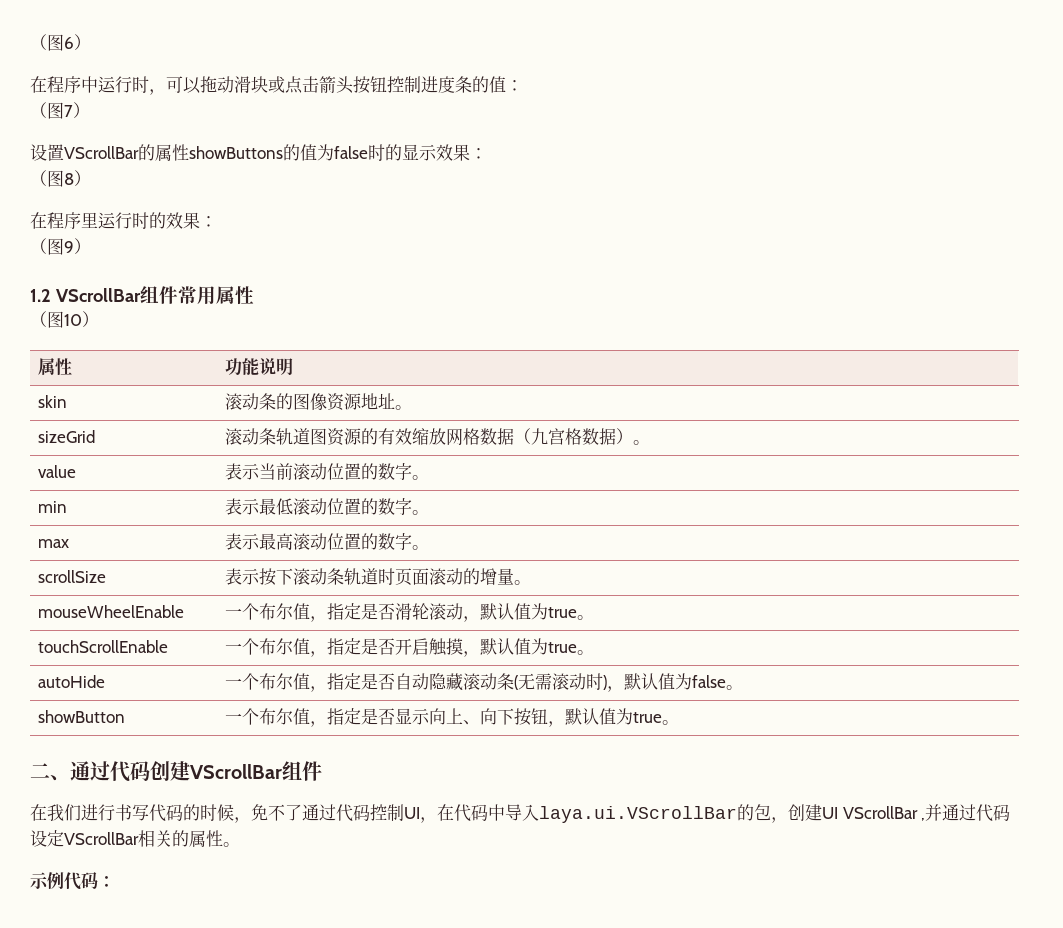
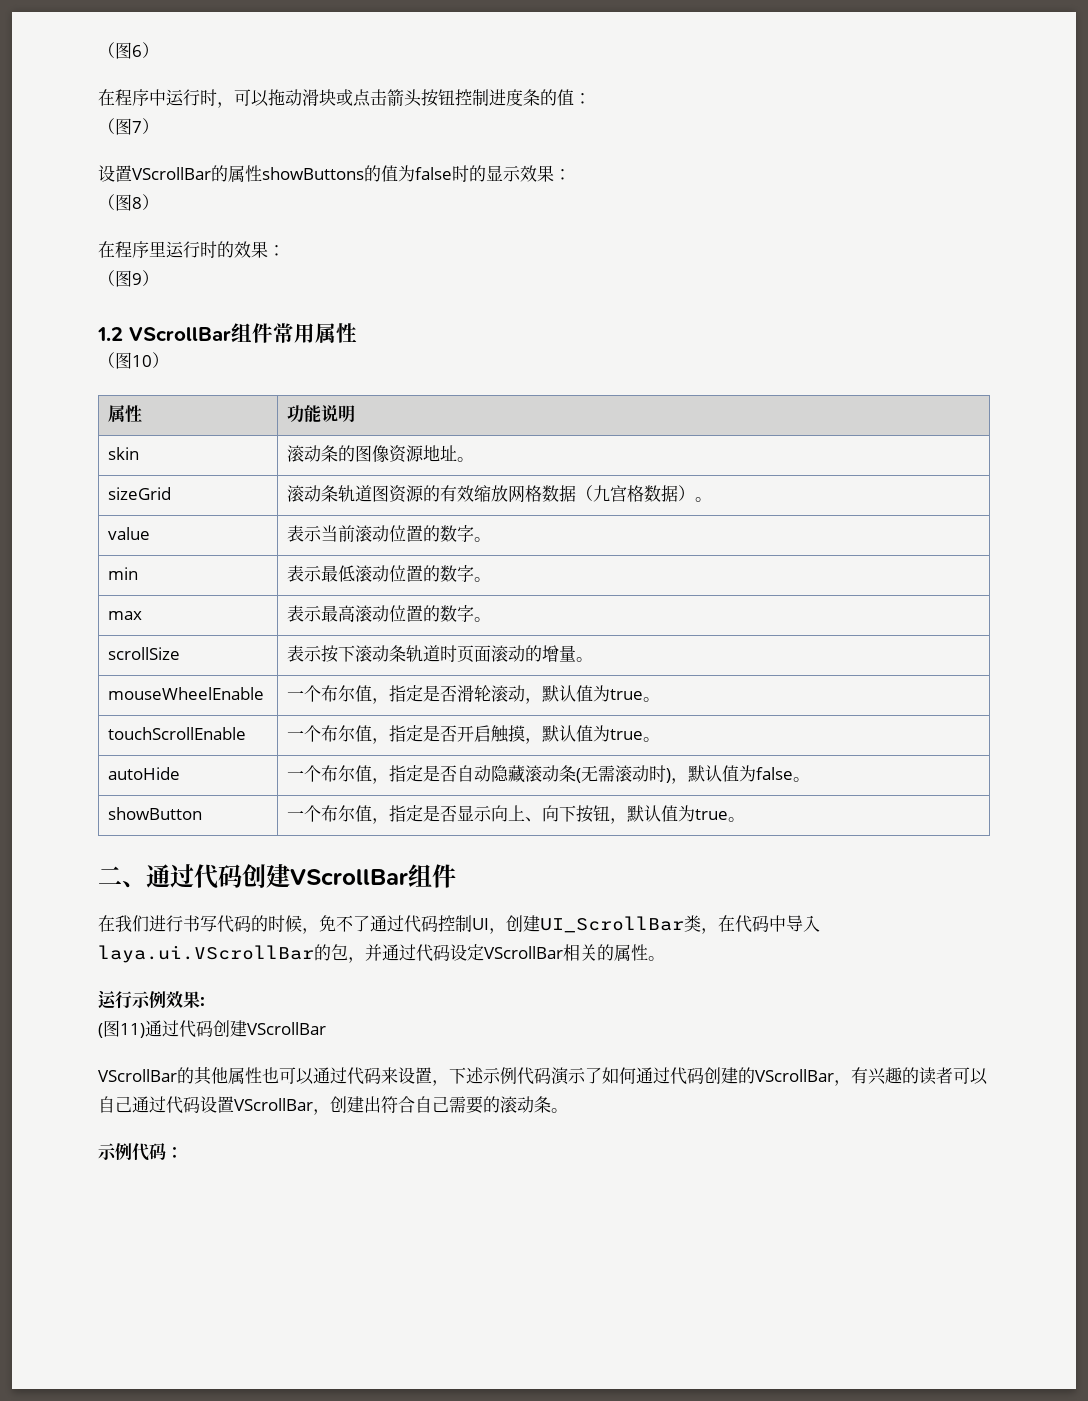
- 在我们进行书写代码的时候，免不了通过代码控制UI，在代码中导入laya.ui.VScrollBar的包，创建UI VScrollBar ,并通过代码设定VScrollBar相关的属性。
+ 在我们进行书写代码的时候，免不了通过代码控制UI，创建UI_ScrollBar类，在代码中导入laya.ui.VScrollBar的包，并通过代码设定VScrollBar相关的属性。
+ 运行示例效果:
+ (图11)通过代码创建VScrollBar
+ VScrollBar的其他属性也可以通过代码来设置，下述示例代码演示了如何通过代码创建的VScrollBar，有兴趣的读者可以自己通过代码设置VScrollBar，创建出符合自己需要的滚动条。

